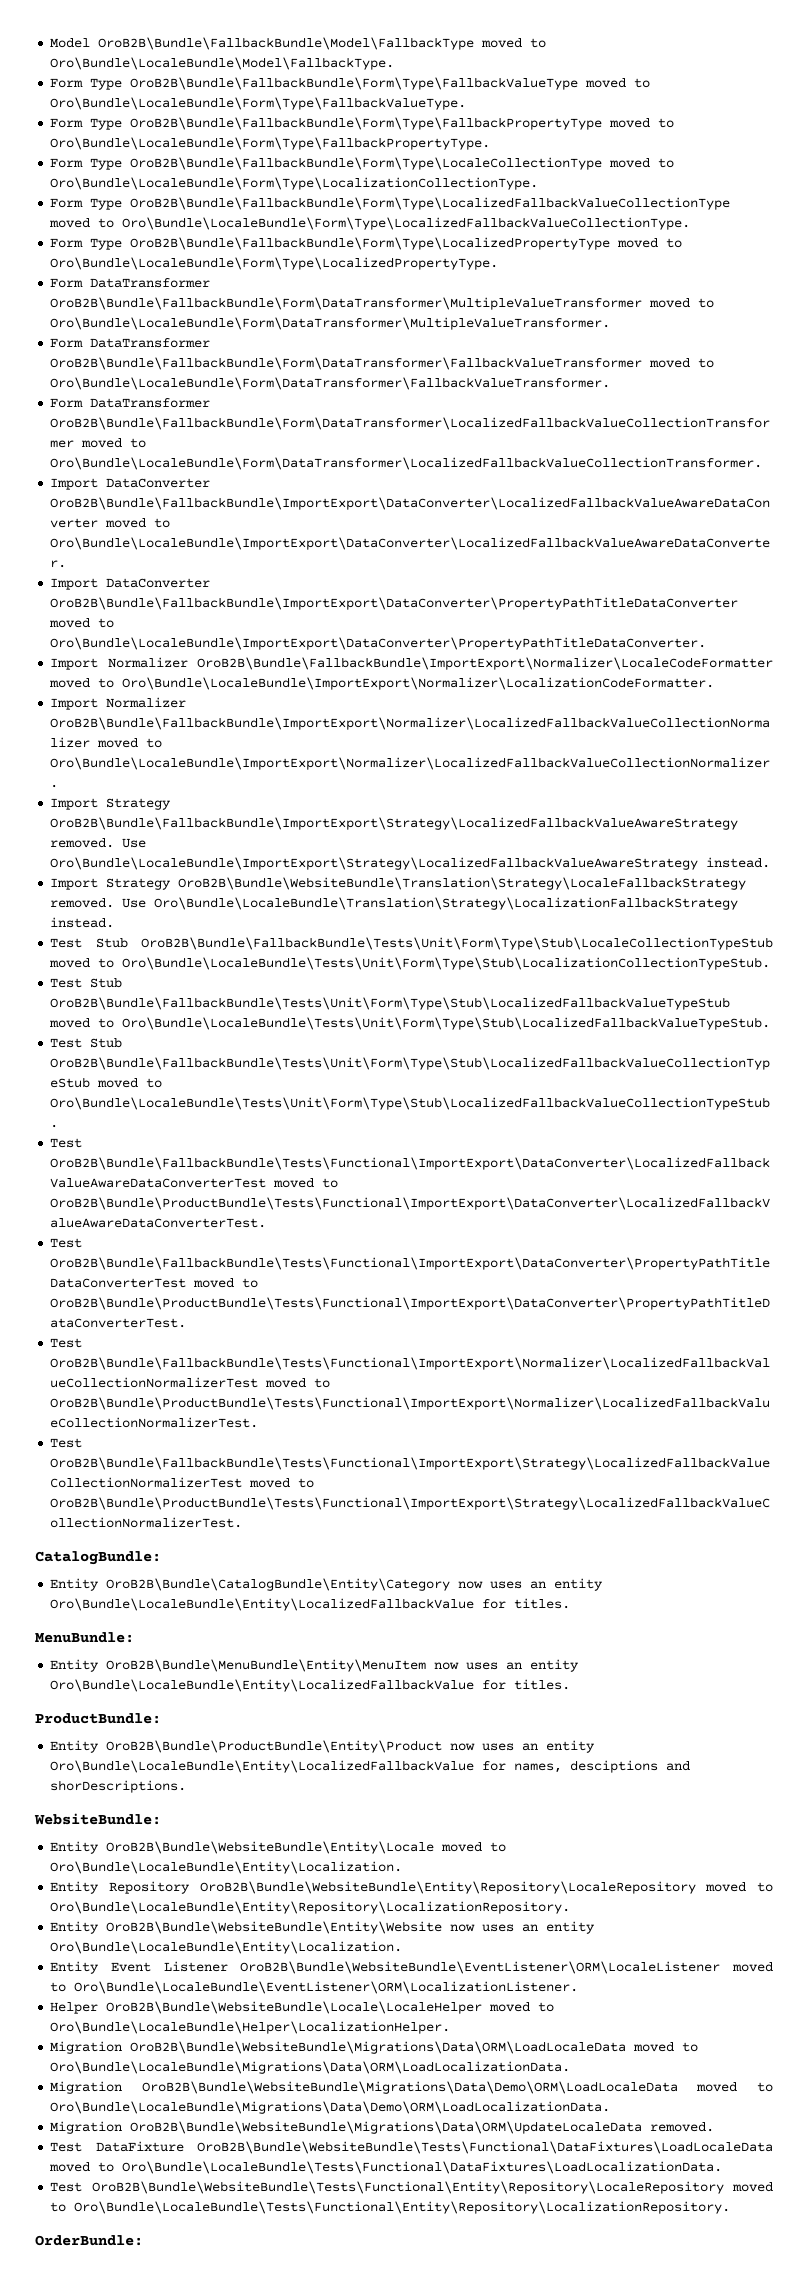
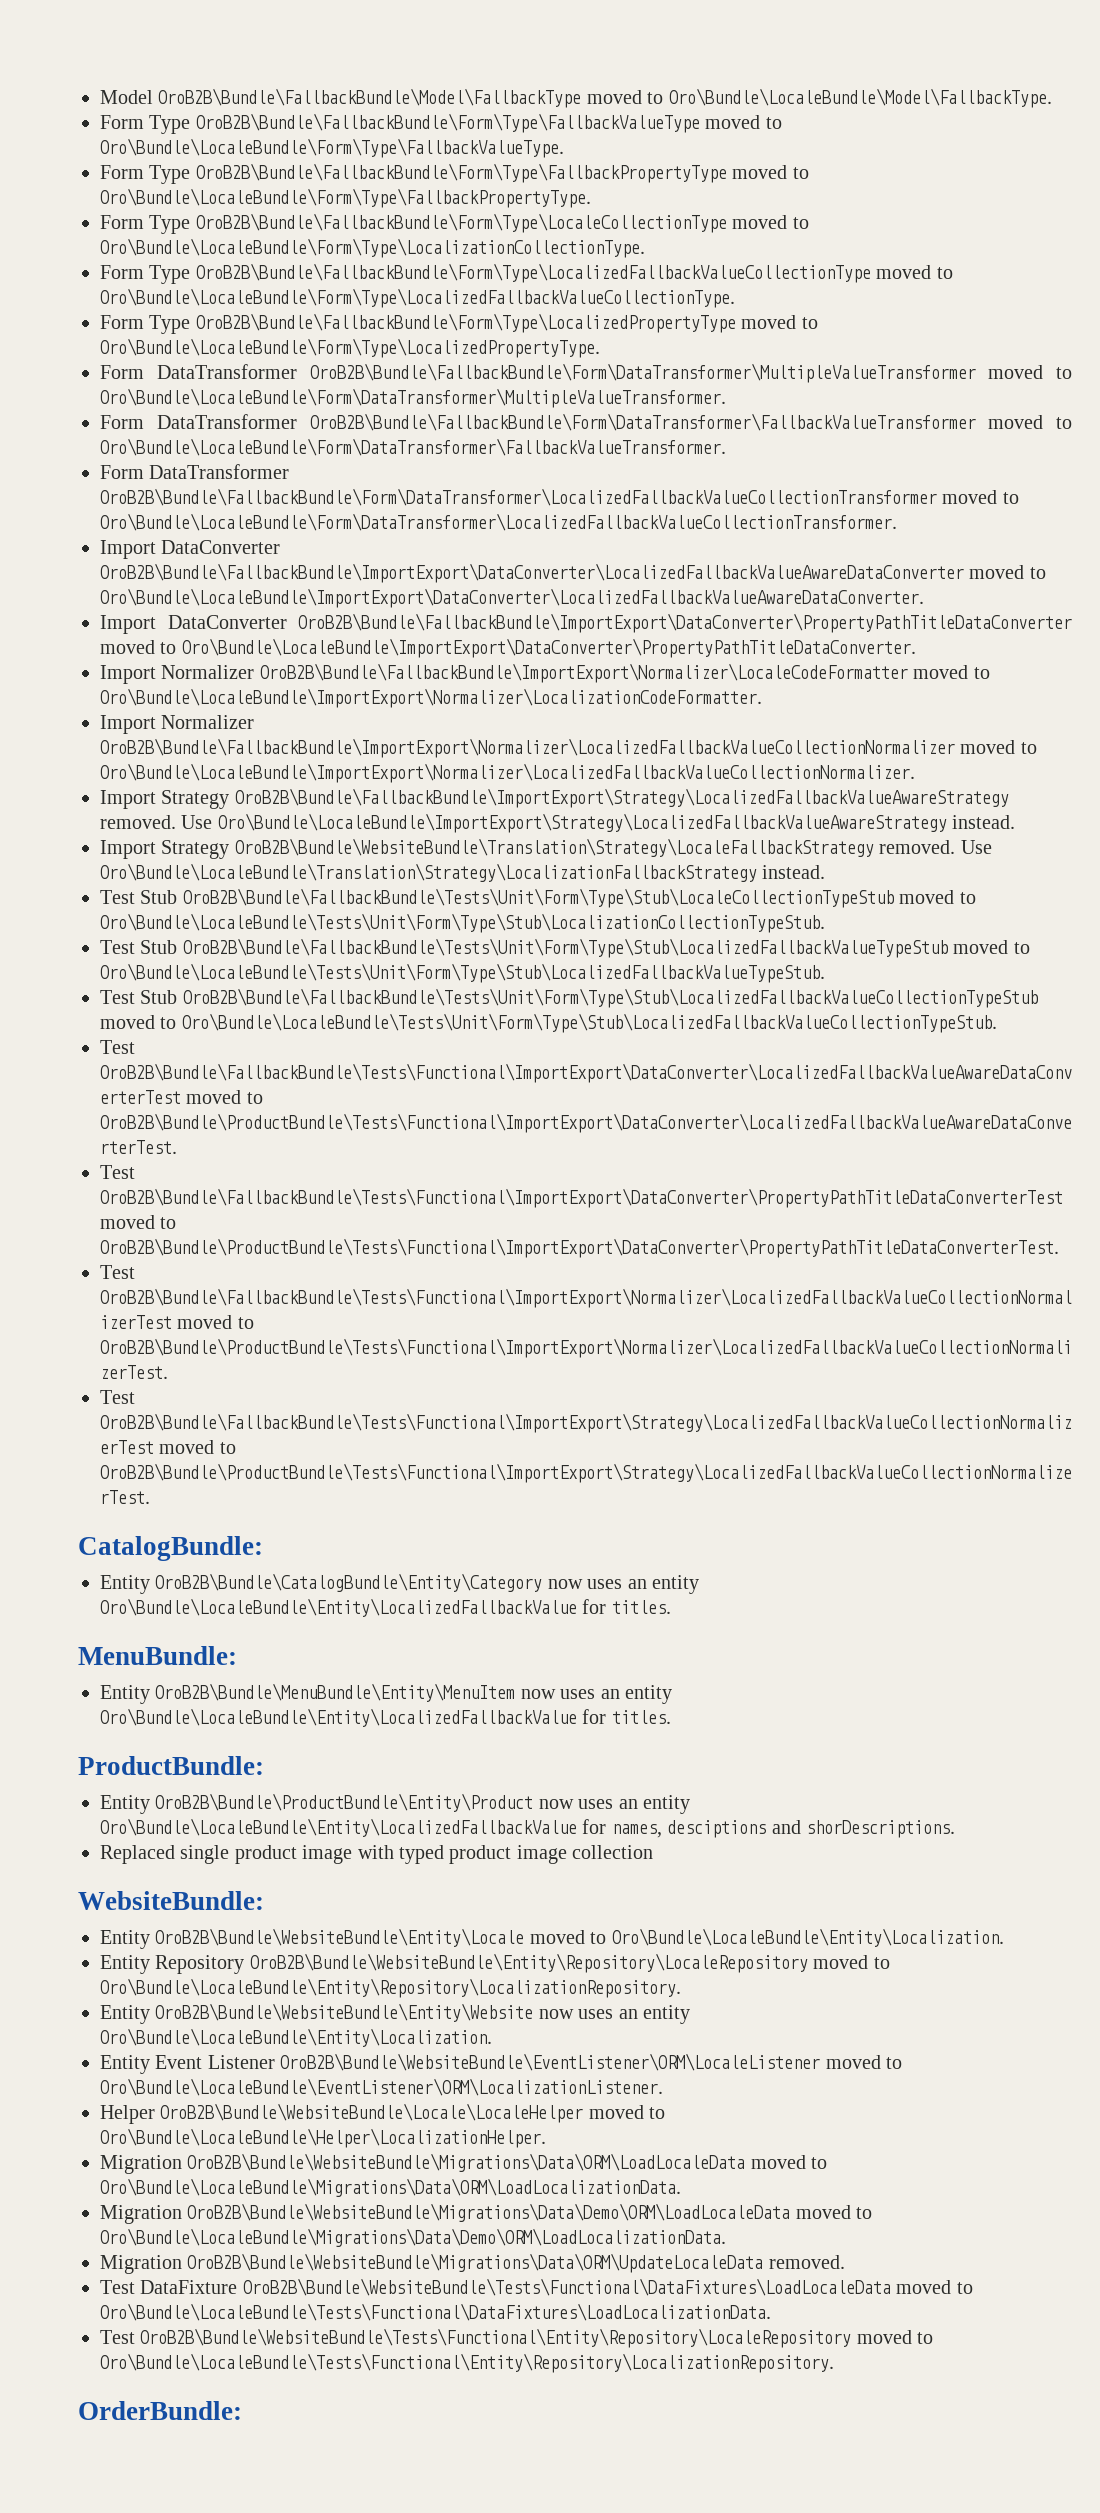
+ Replaced single product image with typed product image collection

